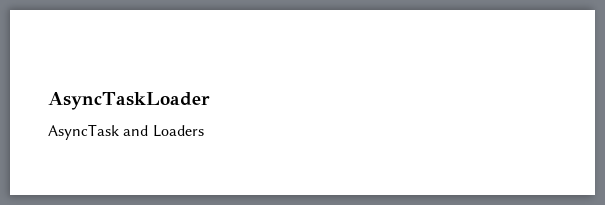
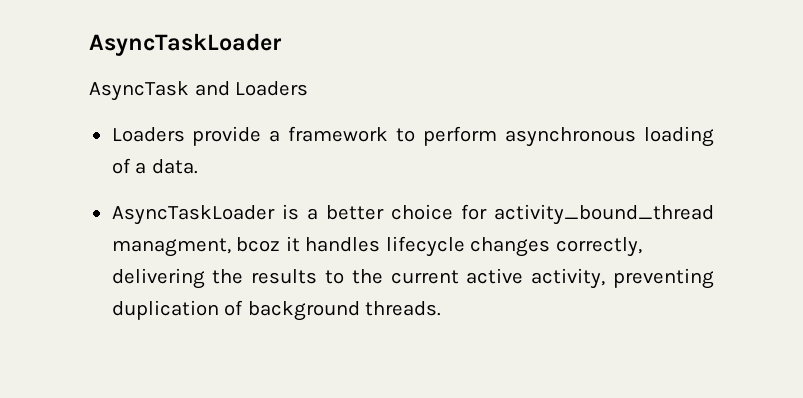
+ Loaders provide a framework to perform asynchronous loading of a data.
+ AsyncTaskLoader is a better choice for activity_bound_thread managment, bcoz it handles lifecycle changes correctly, delivering the results to the current active activity, preventing duplication of background threads.

